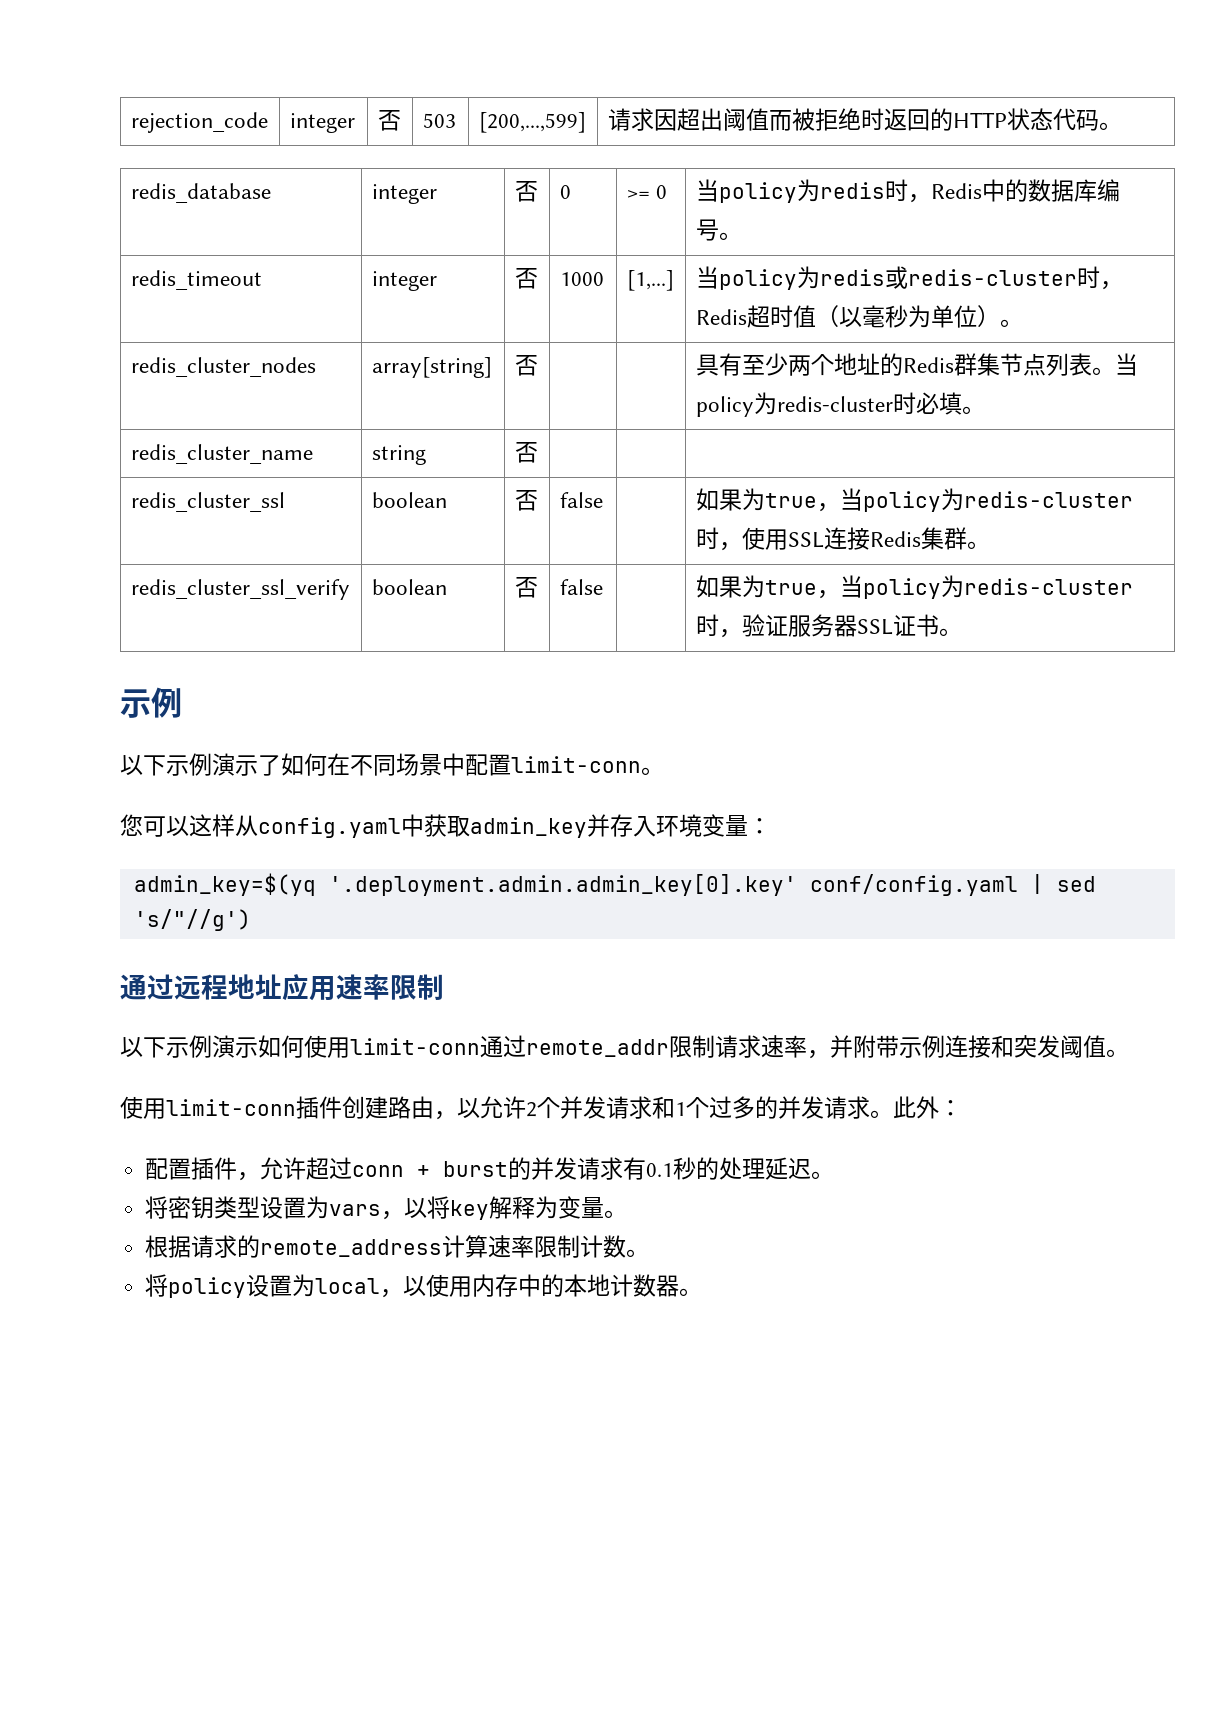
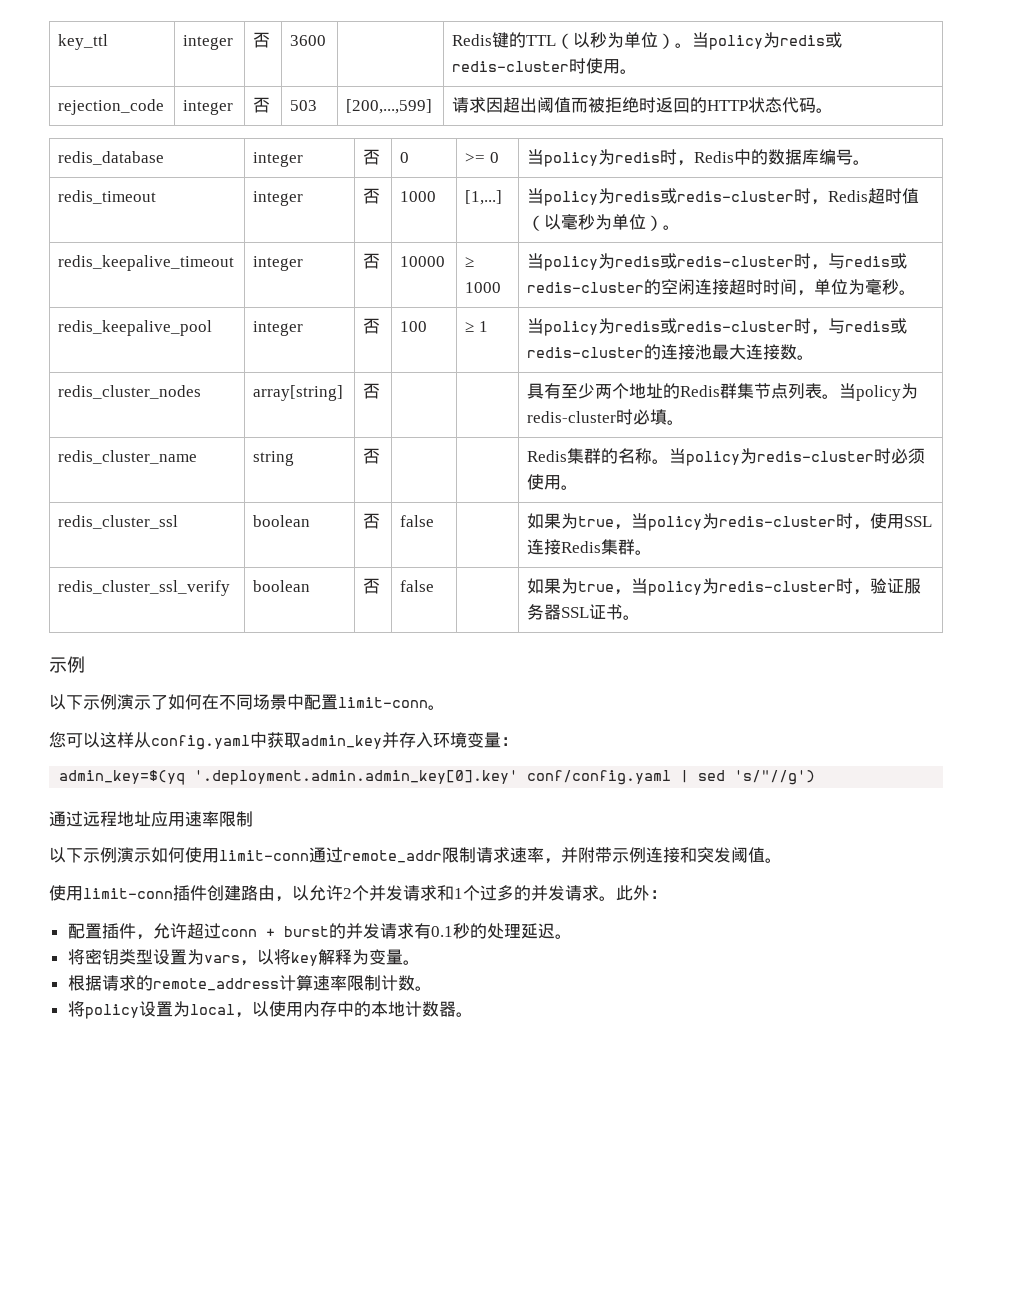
+ key_ttl | integer | 否 | 3600 | | Redis键的TTL（以秒为单位）。当policy为redis或redis-cluster时使用。
+ redis_keepalive_timeout | integer | 否 | 10000 | ≥ 1000 | 当policy为redis或redis-cluster时，与redis或redis-cluster的空闲连接超时时间，单位为毫秒。
+ redis_keepalive_pool | integer | 否 | 100 | ≥ 1 | 当policy为redis或redis-cluster时，与redis或redis-cluster的连接池最大连接数。
- redis_cluster_name | string | 否 | | |
+ redis_cluster_name | string | 否 | | | Redis集群的名称。当policy为redis-cluster时必须使用。

